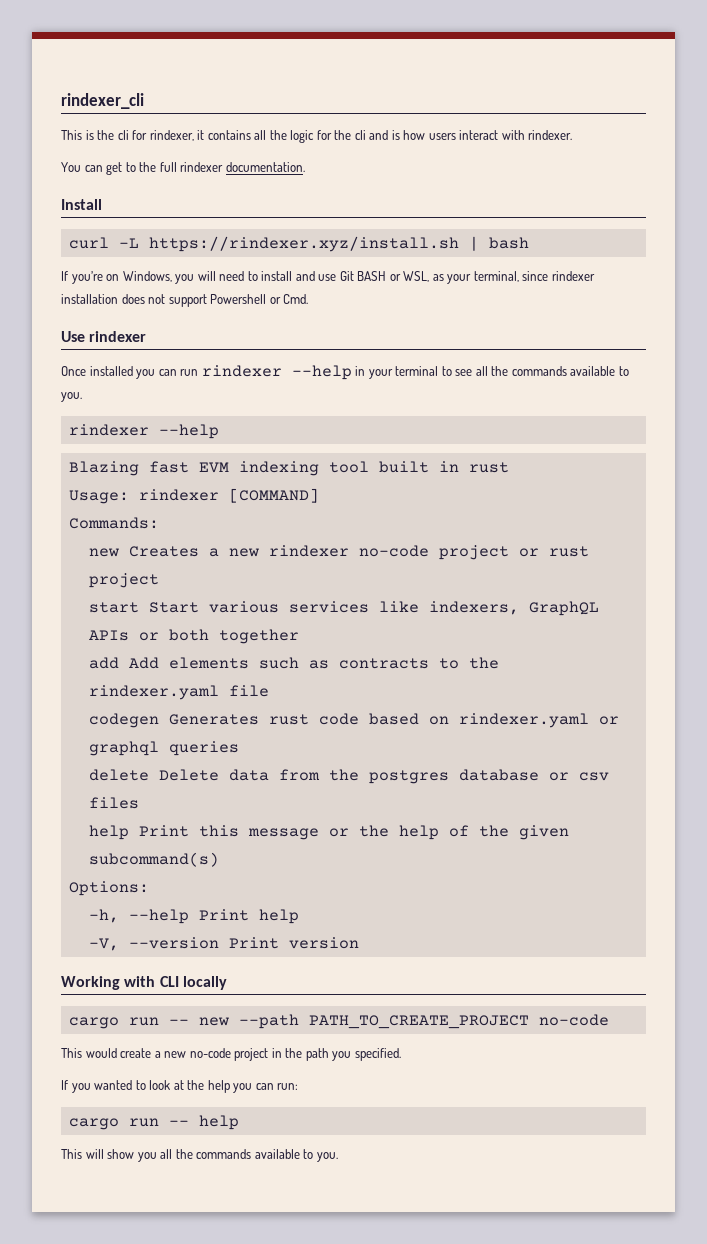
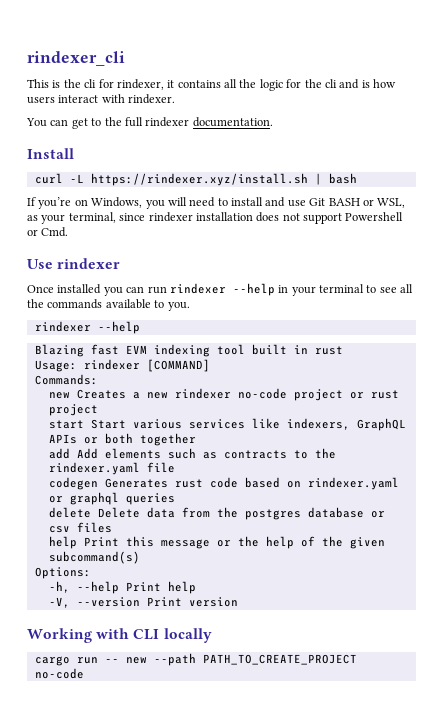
- This would create a new no-code project in the path you specified.
- If you wanted to look at the help you can run:
- cargo run -- help
- This will show you all the commands available to you.

